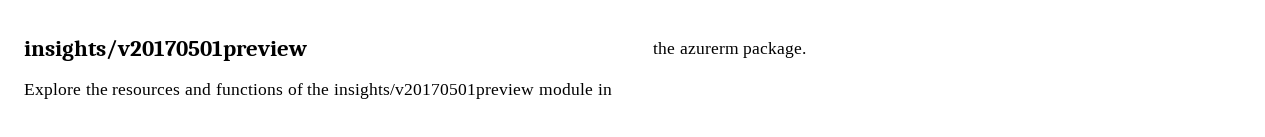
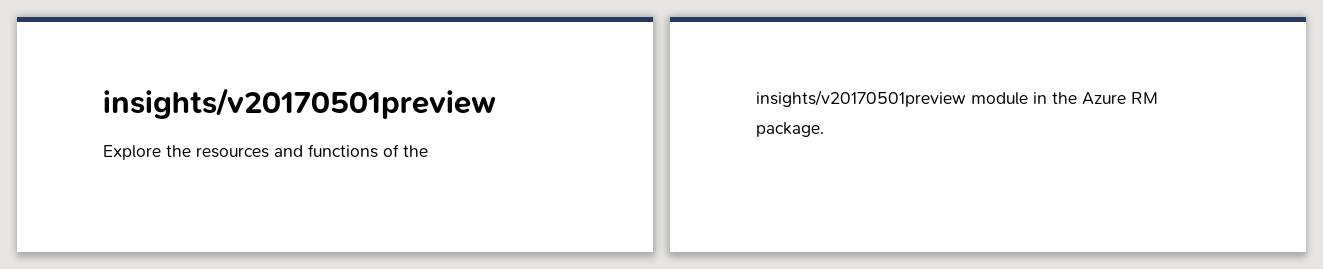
- Explore the resources and functions of the insights/v20170501preview module in the azurerm package.
+ Explore the resources and functions of the insights/v20170501preview module in the Azure RM package.

